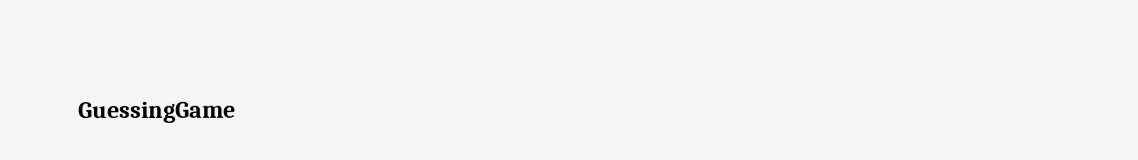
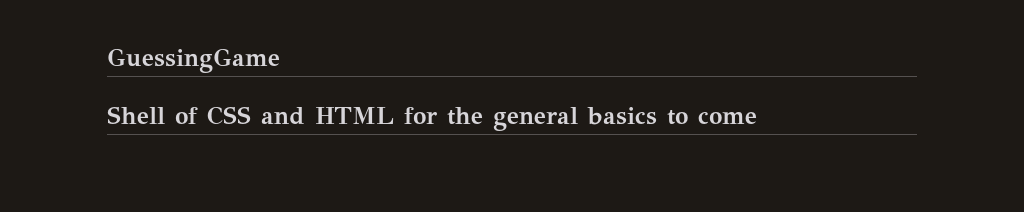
+ Shell of CSS and HTML for the general basics to come

